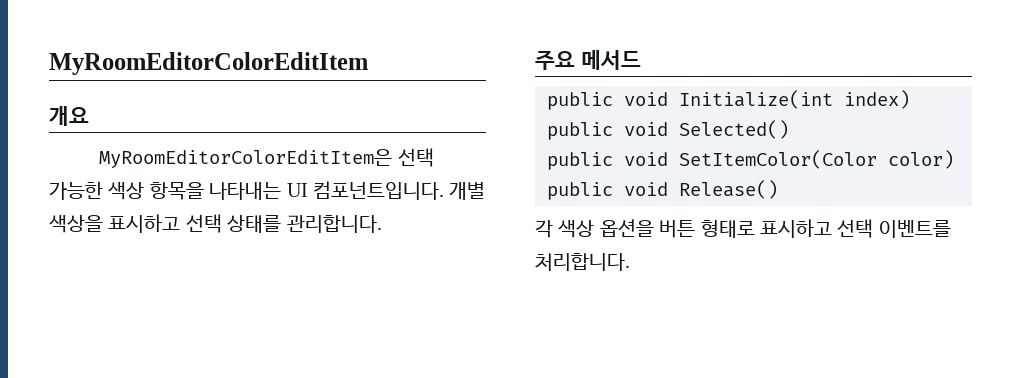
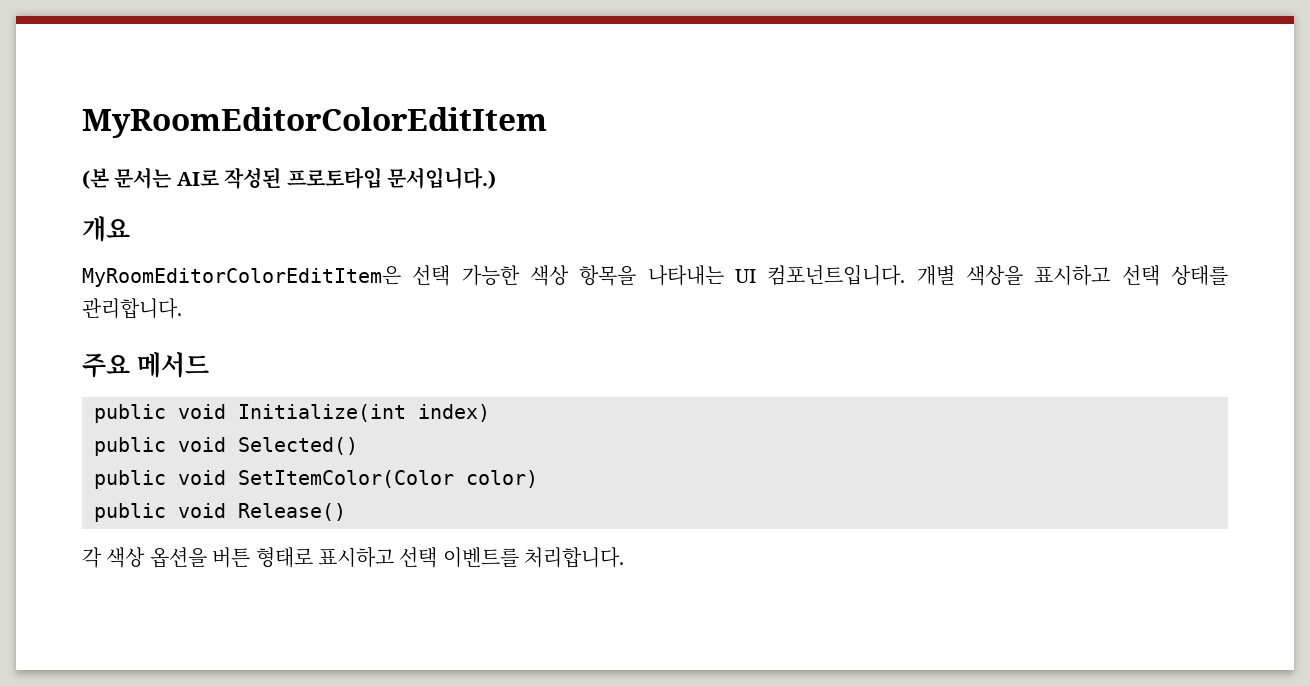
+ (본 문서는 AI로 작성된 프로토타입 문서입니다.)

